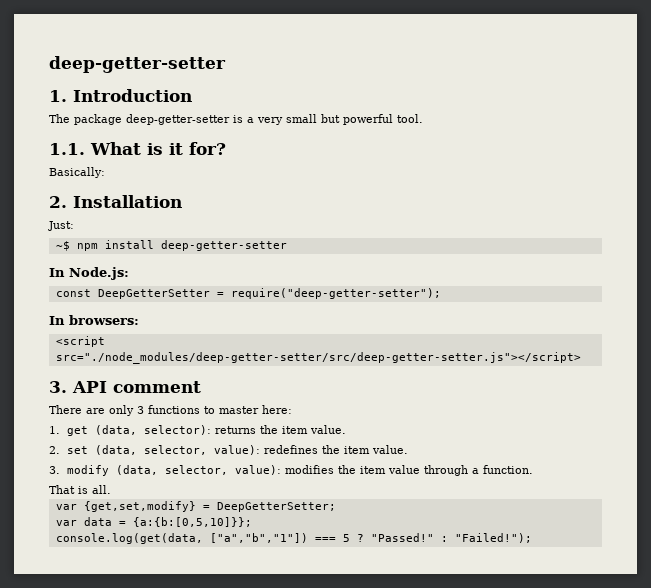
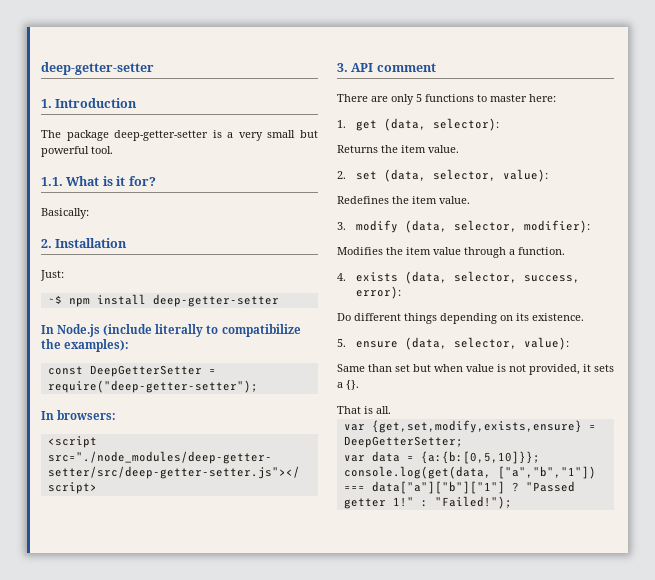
- In Node.js:
+ In Node.js (include literally to compatibilize the examples):
- There are only 3 functions to master here:
+ There are only 5 functions to master here:
- 1. get (data, selector): returns the item value.
+ 1. get (data, selector):
+ Returns the item value.
- 2. set (data, selector, value): redefines the item value.
+ 2. set (data, selector, value):
+ Redefines the item value.
- 3. modify (data, selector, value): modifies the item value through a function.
+ 3. modify (data, selector, modifier):
+ Modifies the item value through a function.
+ 4. exists (data, selector, success, error):
+ Do different things depending on its existence.
+ 5. ensure (data, selector, value):
+ Same than set but when value is not provided, it sets a {}.
- var {get,set,modify} = DeepGetterSetter;
+ var {get,set,modify,exists,ensure} = DeepGetterSetter;
- console.log(get(data, ["a","b","1"]) === 5 ? "Passed!" : "Failed!");
+ console.log(get(data, ["a","b","1"]) === data["a"]["b"]["1"] ? "Passed getter 1!" : "Failed!");

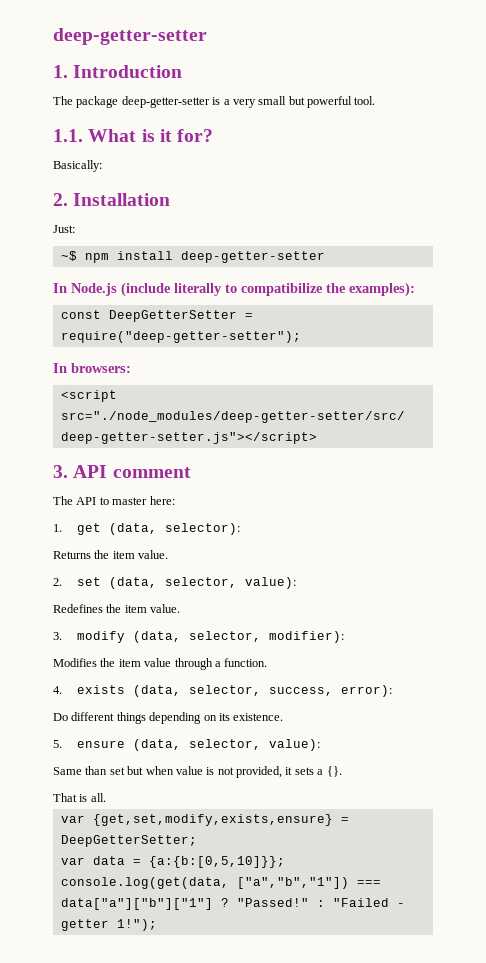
- There are only 5 functions to master here:
+ The API to master here:
- "Passed getter 1!" : "Failed!");
+ "Passed!" : "Failed - getter 1!");

